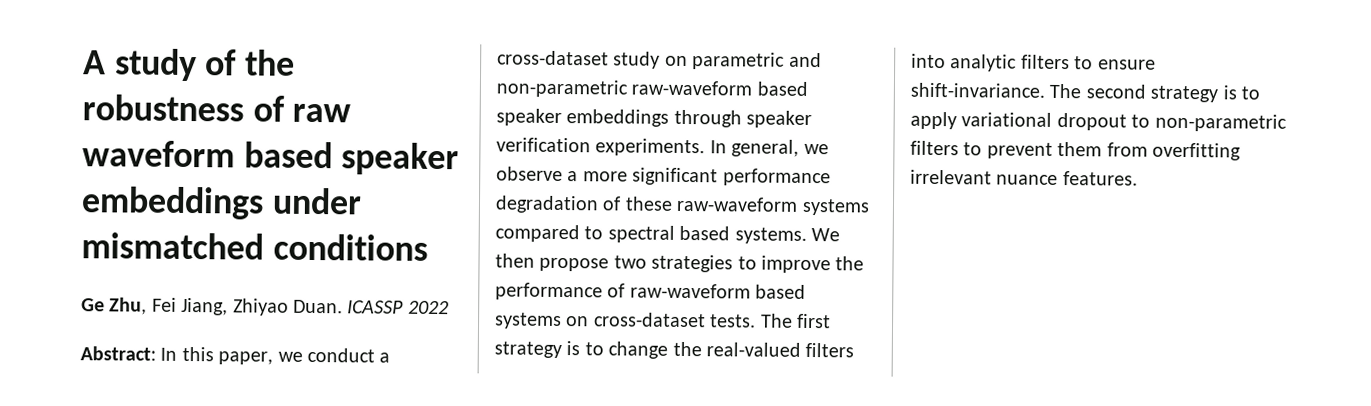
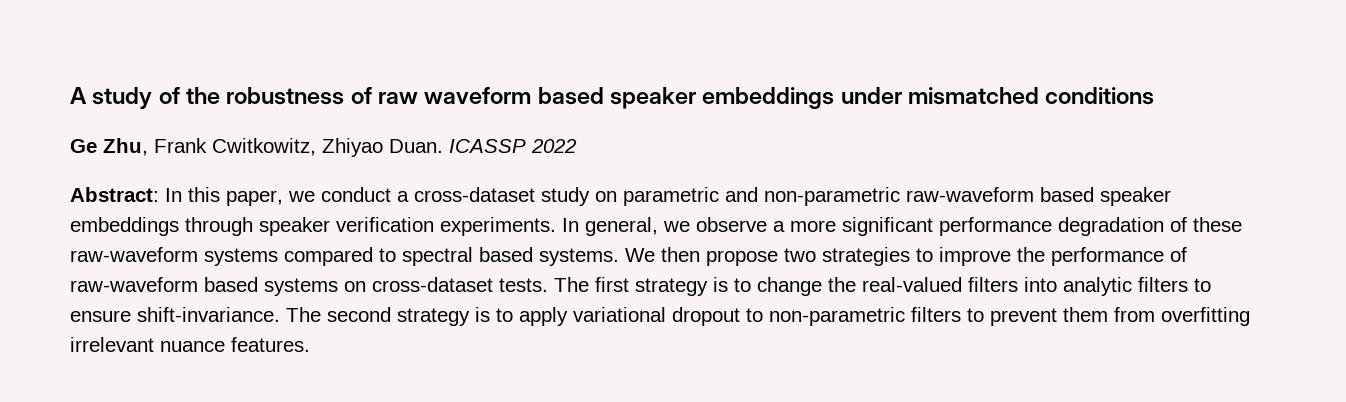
- Ge Zhu, Fei Jiang, Zhiyao Duan.
+ Ge Zhu, Frank Cwitkowitz, Zhiyao Duan.

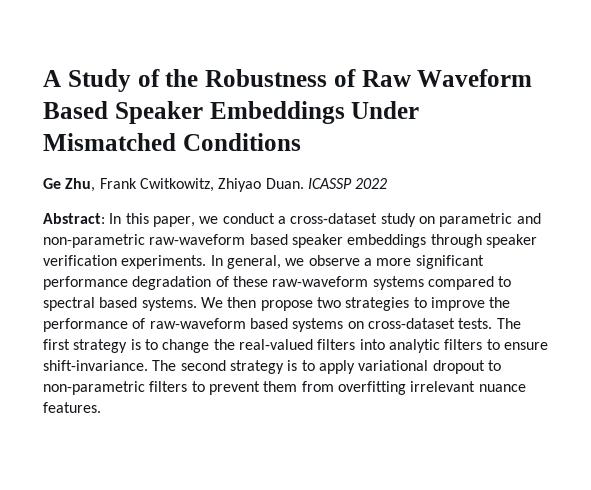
- A study of the robustness of raw waveform based speaker embeddings under mismatched conditions
+ A Study of the Robustness of Raw Waveform Based Speaker Embeddings Under Mismatched Conditions

